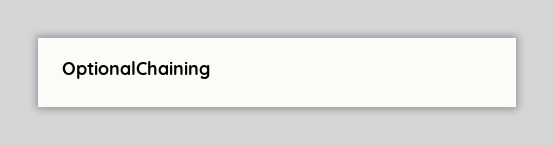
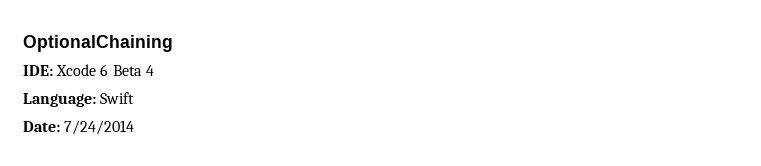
+ IDE: Xcode 6 Beta 4
+ Language: Swift
+ Date: 7/24/2014

